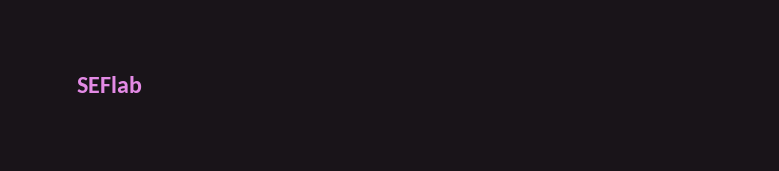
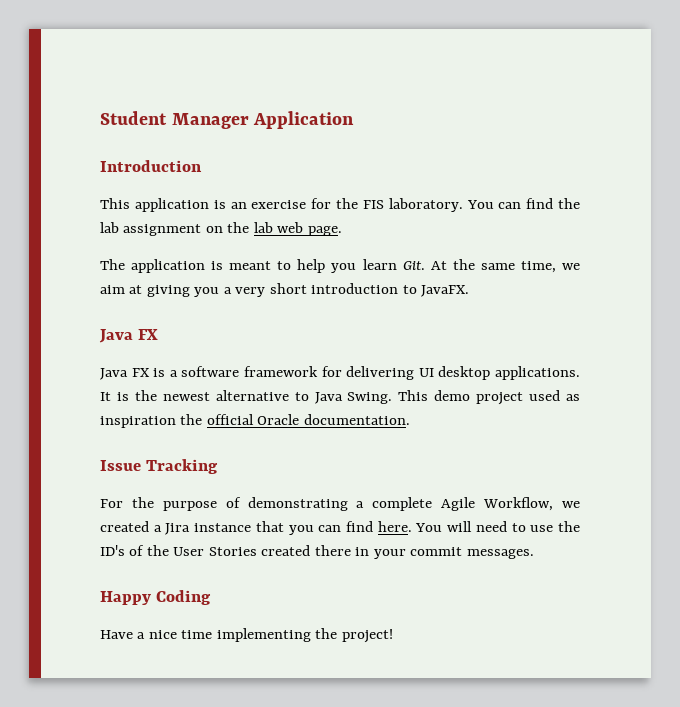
- SEFlab
+ Student Manager Application
+ Introduction
+ This application is an exercise for the FIS laboratory. You can find the lab assignment on the lab web page.
+ The application is meant to help you learn Git. At the same time, we aim at giving you a very short introduction to JavaFX.
+ Java FX
+ Java FX is a software framework for delivering UI desktop applications. It is the newest alternative to Java Swing. This demo project used as inspiration the official Oracle documentation.
+ Issue Tracking
+ For the purpose of demonstrating a complete Agile Workflow, we created a Jira instance that you can find here. You will need to use the ID's of the User Stories created there in your commit messages.
+ Happy Coding
+ Have a nice time implementing the project!

